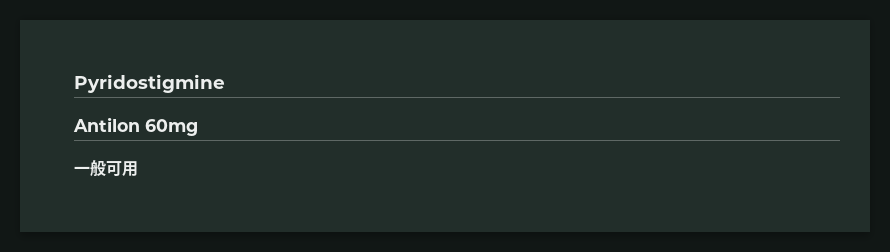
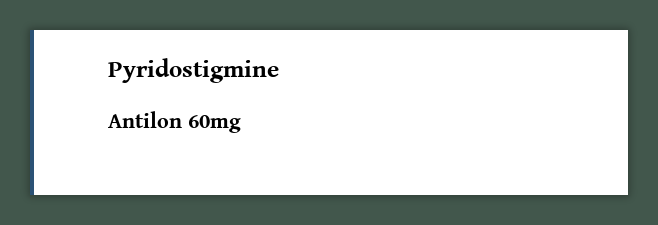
- 一般可用

